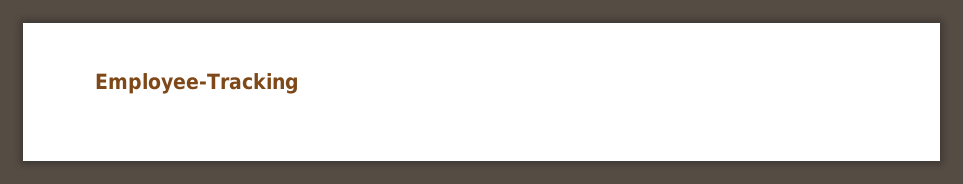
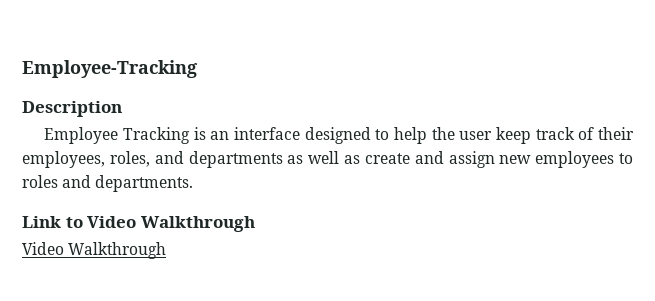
+ Description
+ Employee Tracking is an interface designed to help the user keep track of their employees, roles, and departments as well as create and assign new employees to roles and departments.
+ Link to Video Walkthrough
+ Video Walkthrough

